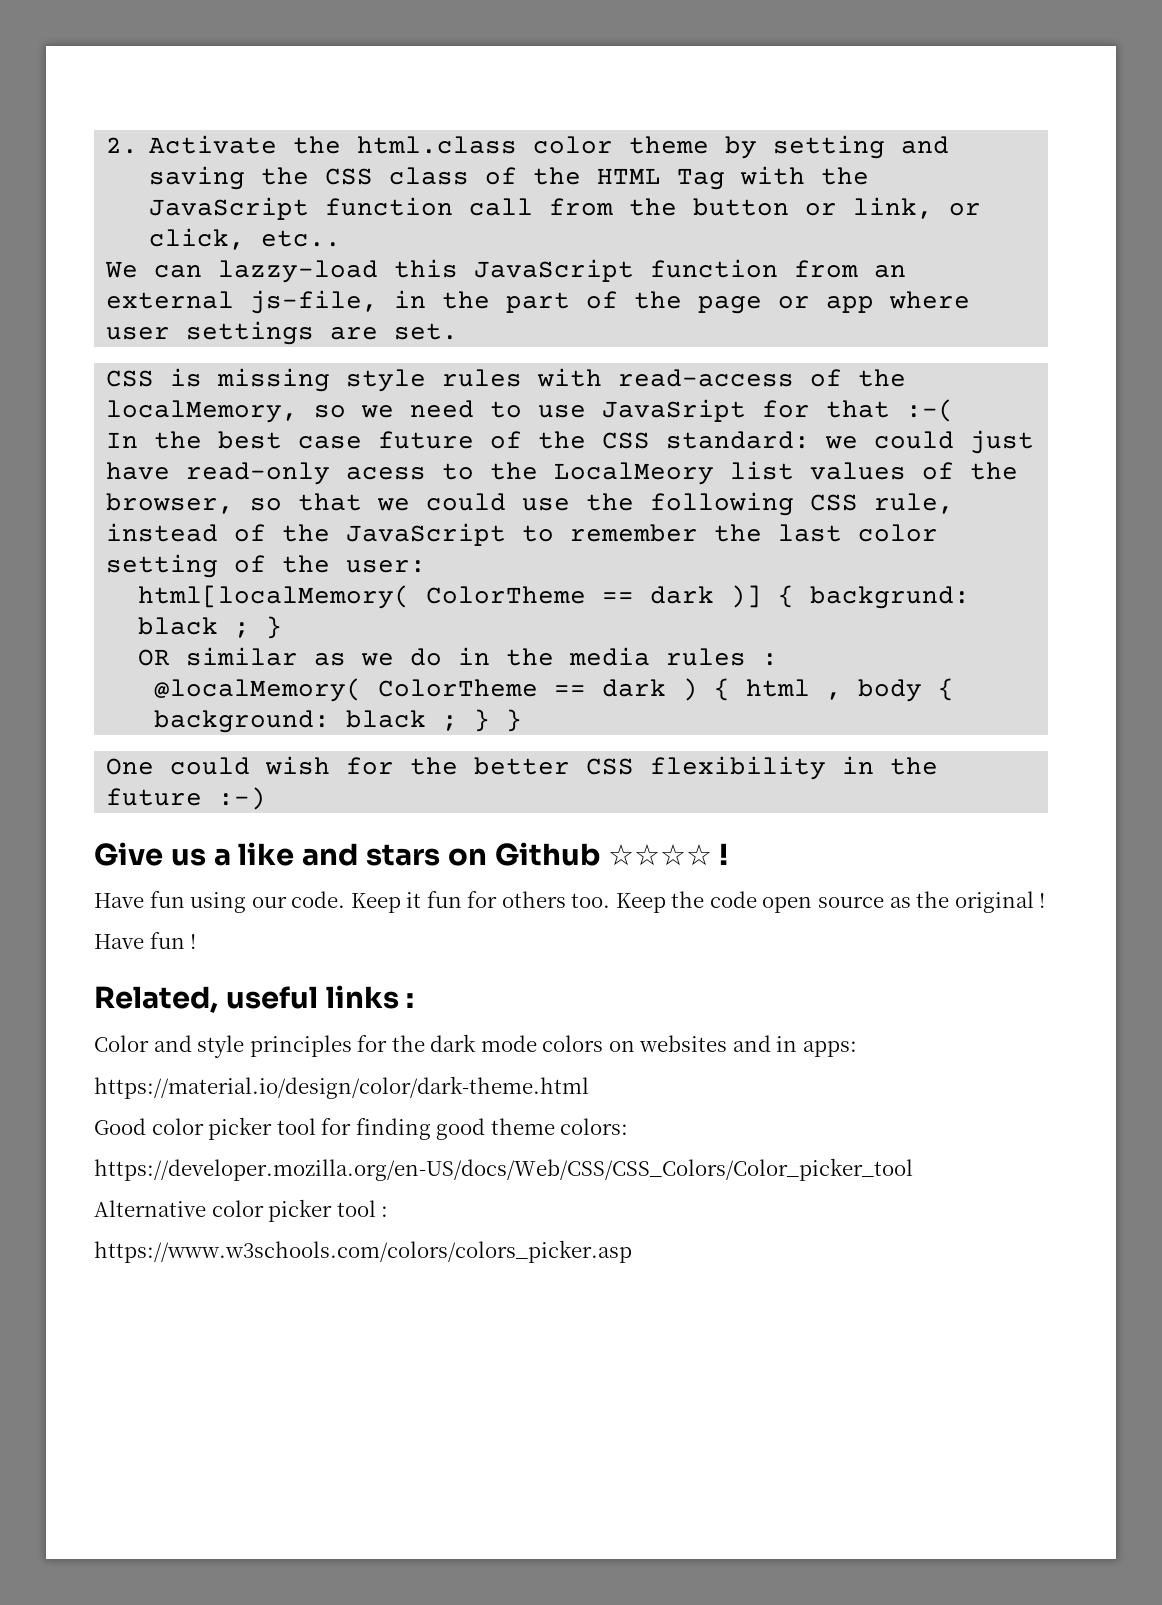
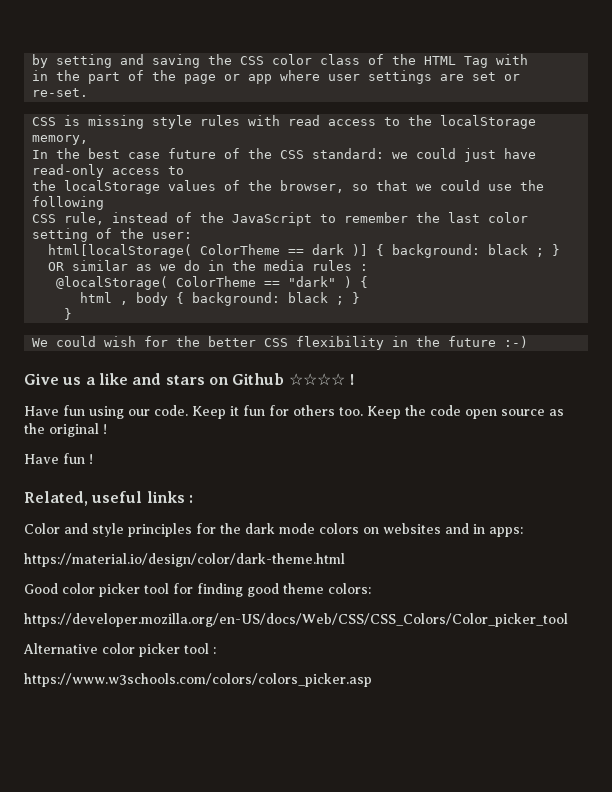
- 2. Activate the html.class color theme by setting and saving the CSS class of the HTML Tag with the JavaScript function call from the button or link, or click, etc..
- We can lazzy-load this JavaScript function from an external js-file, in the part of the page or app where user settings are set.
+ by setting and saving the CSS color class of the HTML Tag with
+ in the part of the page or app where user settings are set or re-set.
- CSS is missing style rules with read-access of the localMemory, so we need to use JavaSript for that :-(
+ CSS is missing style rules with read access to the localStorage memory,
- In the best case future of the CSS standard: we could just have read-only acess to the LocalMeory list values of the browser, so that we could use the following CSS rule, instead of the JavaScript to remember the last color setting of the user:
+ In the best case future of the CSS standard: we could just have read-only access to
+ the localStorage values of the browser, so that we could use the following
+ CSS rule, instead of the JavaScript to remember the last color setting of the user:
- html[localMemory( ColorTheme == dark )] { backgrund: black ; }
+ html[localStorage( ColorTheme == dark )] { background: black ; }
- @localMemory( ColorTheme == dark ) { html , body { background: black ; } }
- One could wish for the better CSS flexibility in the future :-)
+ @localStorage( ColorTheme == "dark" ) {
+ html , body { background: black ; }
+ }
+ We could wish for the better CSS flexibility in the future :-)

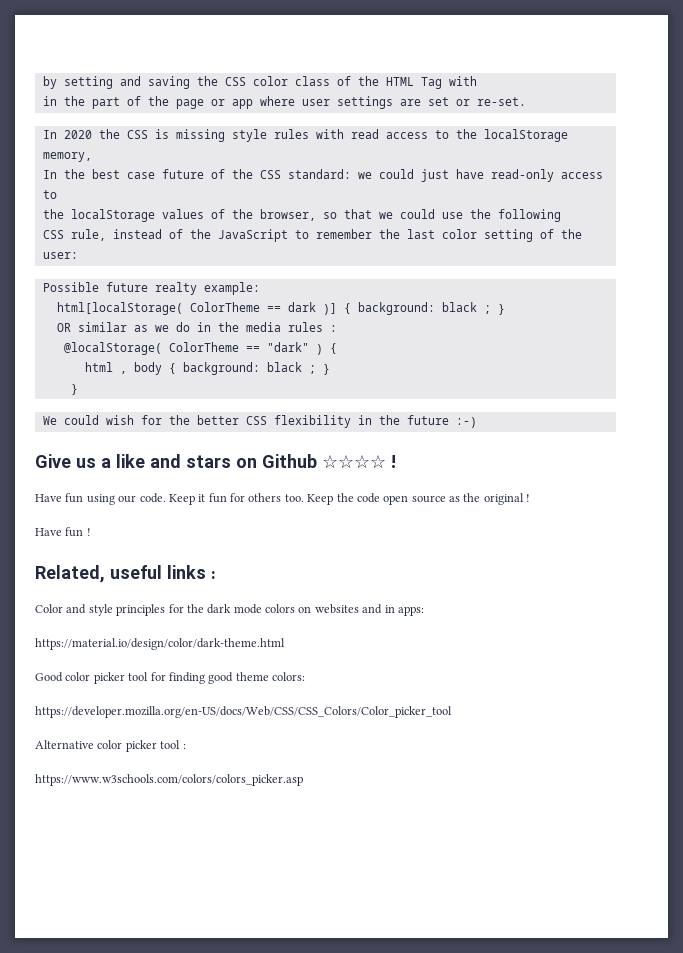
- CSS is missing style rules with read access to the localStorage memory,
+ In 2020 the CSS is missing style rules with read access to the localStorage memory,
+ Possible future realty example:

